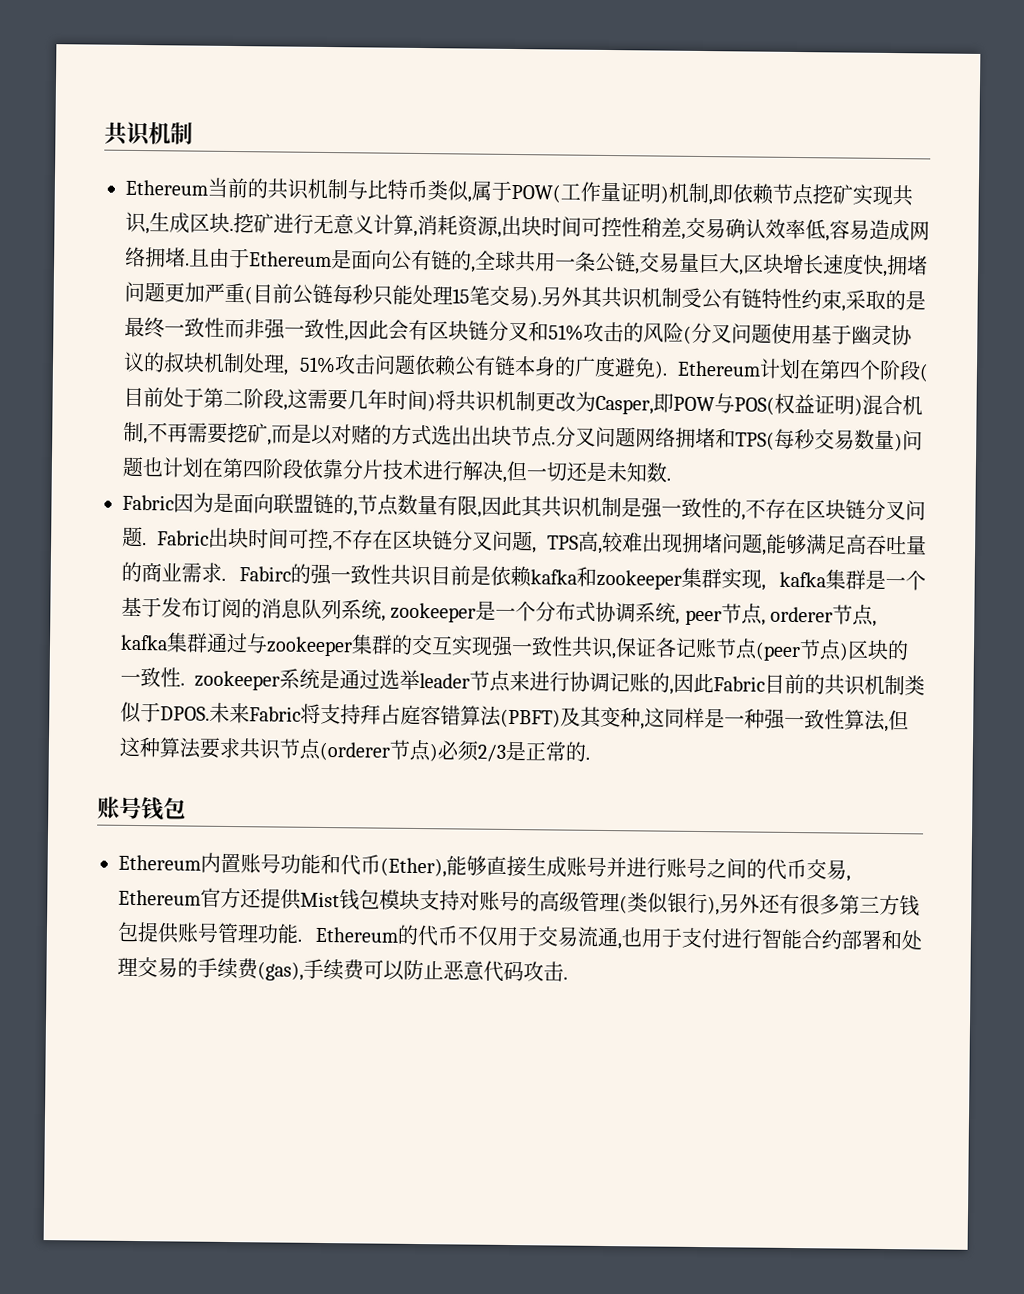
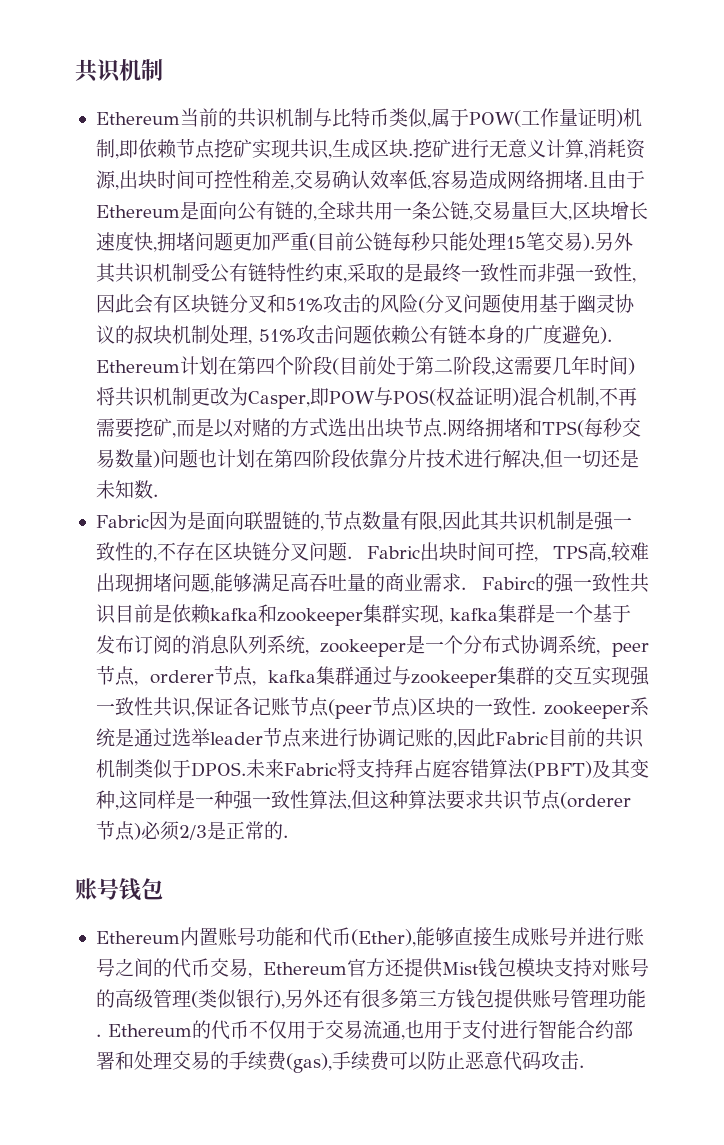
- 分叉问题网络拥堵和TPS(每秒交易数量)问题也计划在第四阶段依靠分片技术进行解决,但一切还是未知数.
+ 网络拥堵和TPS(每秒交易数量)问题也计划在第四阶段依靠分片技术进行解决,但一切还是未知数.
- Fabric出块时间可控,不存在区块链分叉问题, TPS高,较难出现拥堵问题,能够满足高吞吐量的商业需求.
+ Fabric出块时间可控, TPS高,较难出现拥堵问题,能够满足高吞吐量的商业需求.

